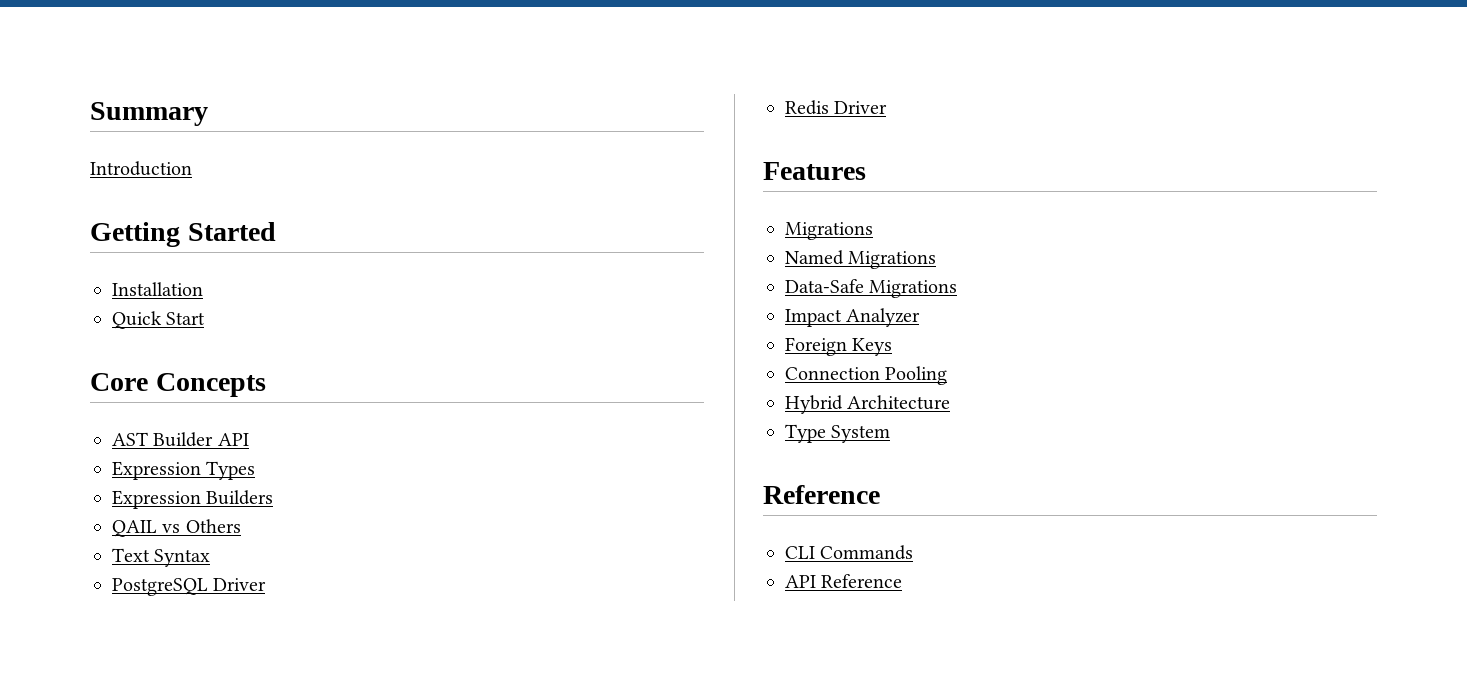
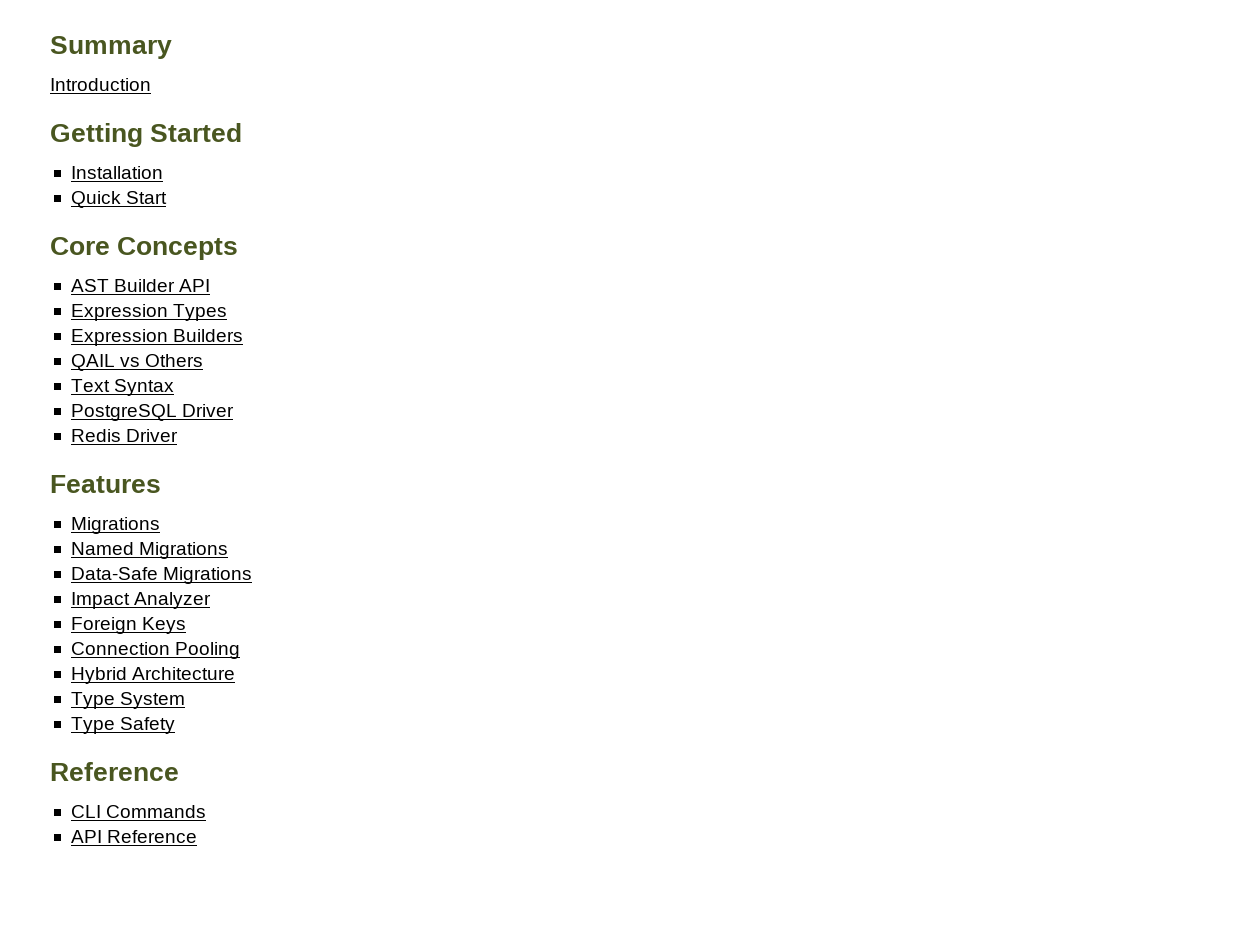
+ Type Safety

